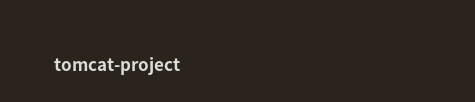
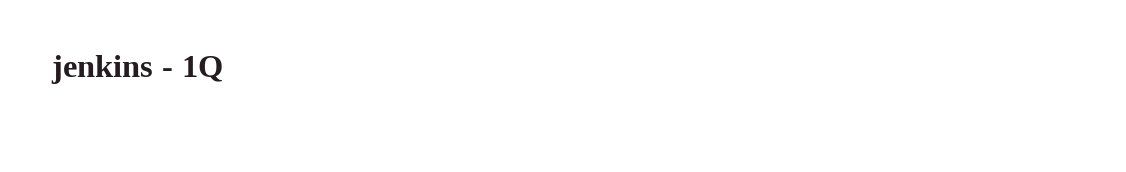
- tomcat-project
+ jenkins - 1Q

